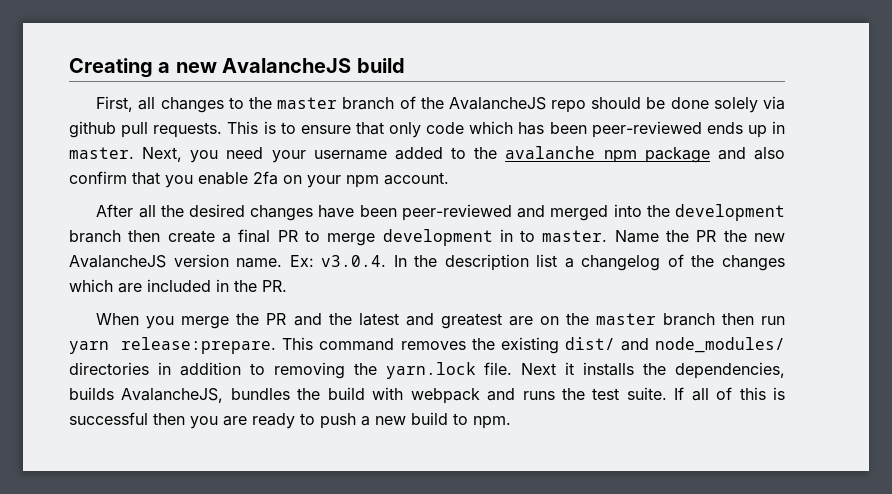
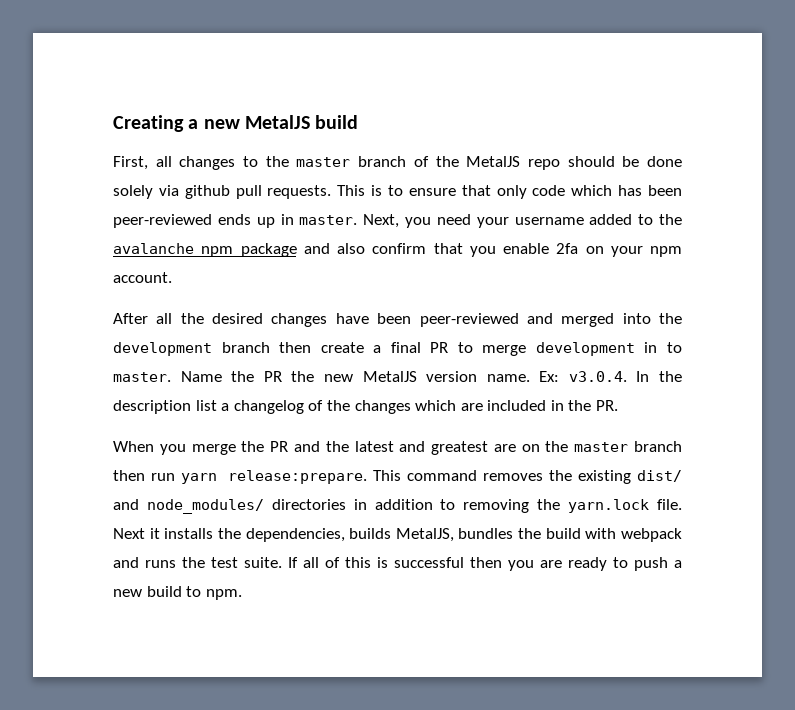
- Creating a new AvalancheJS build
+ Creating a new MetalJS build
- First, all changes to the master branch of the AvalancheJS repo should be done solely via github pull requests.
+ First, all changes to the master branch of the MetalJS repo should be done solely via github pull requests.
- Name the PR the new AvalancheJS version name.
+ Name the PR the new MetalJS version name.
- Next it installs the dependencies, builds AvalancheJS, bundles the build with webpack and runs the test suite.
+ Next it installs the dependencies, builds MetalJS, bundles the build with webpack and runs the test suite.

